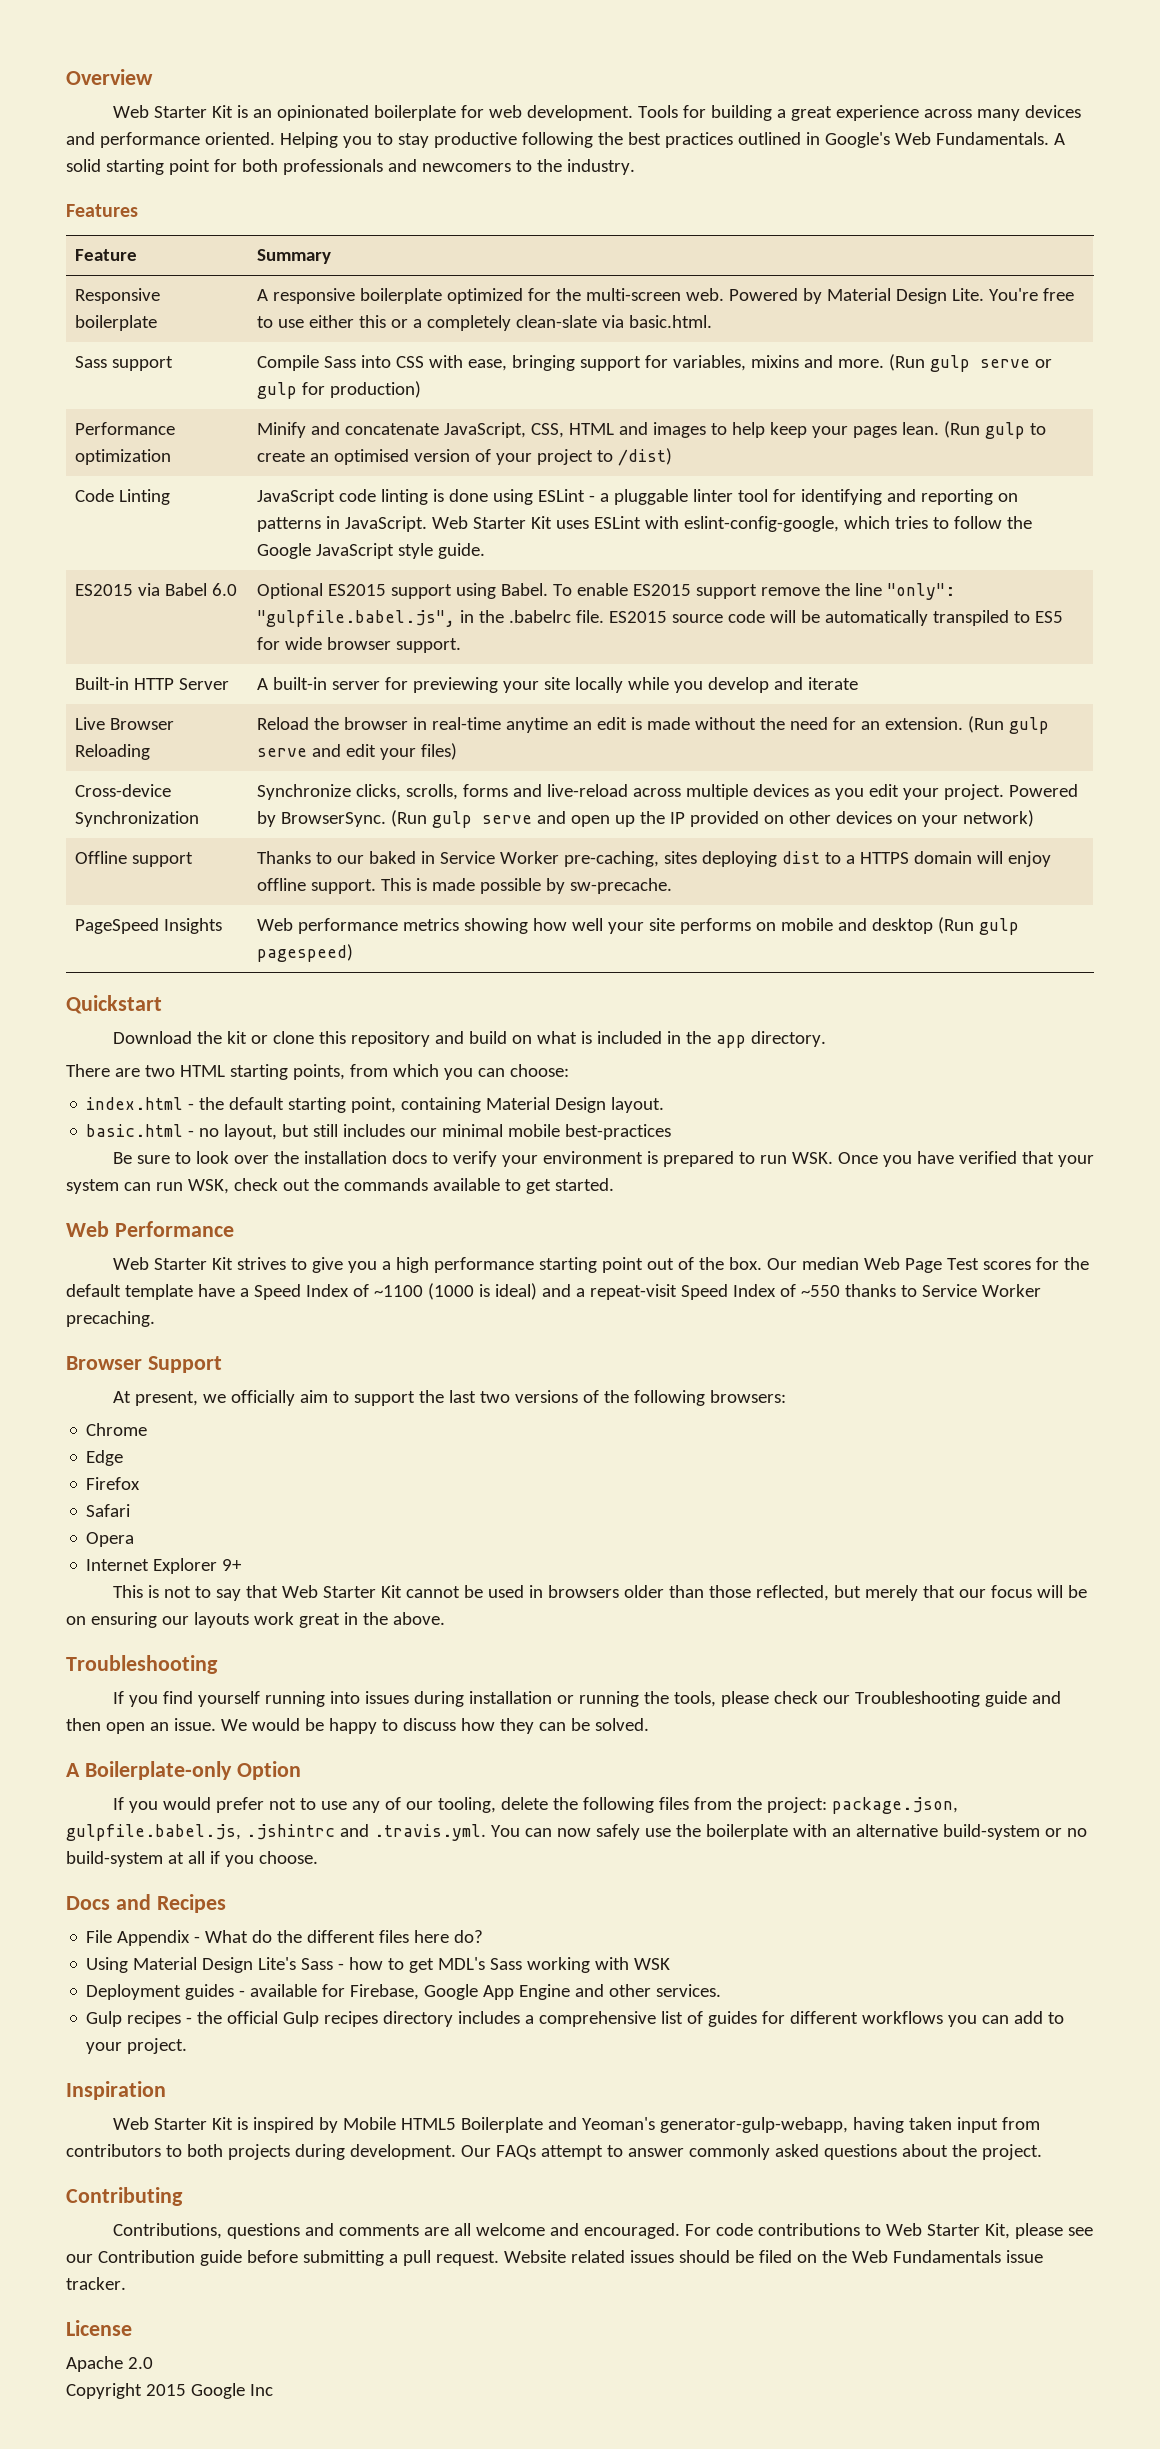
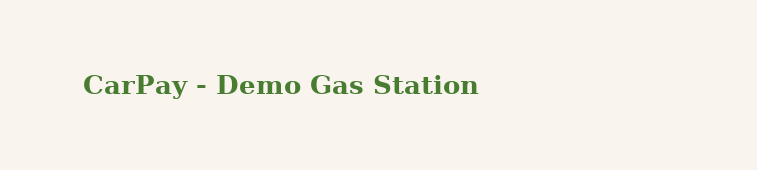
- Overview
- Web Starter Kit is an opinionated boilerplate for web development. Tools for building a great experience across many devices and performance oriented. Helping you to stay productive following the best practices outlined in Google's Web Fundamentals. A solid starting point for both professionals and newcomers to the industry.
- Features
- Feature | Summary
- Responsive boilerplate | A responsive boilerplate optimized for the multi-screen web. Powered by Material Design Lite. You're free to use either this or a completely clean-slate via basic.html.
- Sass support | Compile Sass into CSS with ease, bringing support for variables, mixins and more. (Run gulp serve or gulp for production)
- Performance optimization | Minify and concatenate JavaScript, CSS, HTML and images to help keep your pages lean. (Run gulp to create an optimised version of your project to /dist)
- Code Linting | JavaScript code linting is done using ESLint - a pluggable linter tool for identifying and reporting on patterns in JavaScript. Web Starter Kit uses ESLint with eslint-config-google, which tries to follow the Google JavaScript style guide.
- ES2015 via Babel 6.0 | Optional ES2015 support using Babel. To enable ES2015 support remove the line "only": "gulpfile.babel.js", in the .babelrc file. ES2015 source code will be automatically transpiled to ES5 for wide browser support.
- Built-in HTTP Server | A built-in server for previewing your site locally while you develop and iterate
- Live Browser Reloading | Reload the browser in real-time anytime an edit is made without the need for an extension. (Run gulp serve and edit your files)
- Cross-device Synchronization | Synchronize clicks, scrolls, forms and live-reload across multiple devices as you edit your project. Powered by BrowserSync. (Run gulp serve and open up the IP provided on other devices on your network)
- Offline support | Thanks to our baked in Service Worker pre-caching, sites deploying dist to a HTTPS domain will enjoy offline support. This is made possible by sw-precache.
- PageSpeed Insights | Web performance metrics showing how well your site performs on mobile and desktop (Run gulp pagespeed)
- Quickstart
- Download the kit or clone this repository and build on what is included in the app directory.
- There are two HTML starting points, from which you can choose:
- index.html - the default starting point, containing Material Design layout.
- basic.html - no layout, but still includes our minimal mobile best-practices
- Be sure to look over the installation docs to verify your environment is prepared to run WSK. Once you have verified that your system can run WSK, check out the commands available to get started.
- Web Performance
- Web Starter Kit strives to give you a high performance starting point out of the box. Our median Web Page Test scores for the default template have a Speed Index of ~1100 (1000 is ideal) and a repeat-visit Speed Index of ~550 thanks to Service Worker precaching.
- Browser Support
- At present, we officially aim to support the last two versions of the following browsers:
- Chrome
- Edge
- Firefox
- Safari
- Opera
- Internet Explorer 9+
- This is not to say that Web Starter Kit cannot be used in browsers older than those reflected, but merely that our focus will be on ensuring our layouts work great in the above.
- Troubleshooting
- If you find yourself running into issues during installation or running the tools, please check our Troubleshooting guide and then open an issue. We would be happy to discuss how they can be solved.
- A Boilerplate-only Option
- If you would prefer not to use any of our tooling, delete the following files from the project: package.json, gulpfile.babel.js, .jshintrc and .travis.yml. You can now safely use the boilerplate with an alternative build-system or no build-system at all if you choose.
- Docs and Recipes
- File Appendix - What do the different files here do?
- Using Material Design Lite's Sass - how to get MDL's Sass working with WSK
- Deployment guides - available for Firebase, Google App Engine and other services.
- Gulp recipes - the official Gulp recipes directory includes a comprehensive list of guides for different workflows you can add to your project.
- Inspiration
- Web Starter Kit is inspired by Mobile HTML5 Boilerplate and Yeoman's generator-gulp-webapp, having taken input from contributors to both projects during development. Our FAQs attempt to answer commonly asked questions about the project.
- Contributing
- Contributions, questions and comments are all welcome and encouraged. For code contributions to Web Starter Kit, please see our Contribution guide before submitting a pull request. Website related issues should be filed on the Web Fundamentals issue tracker.
- License
- Apache 2.0
- Copyright 2015 Google Inc
+ CarPay - Demo Gas Station

